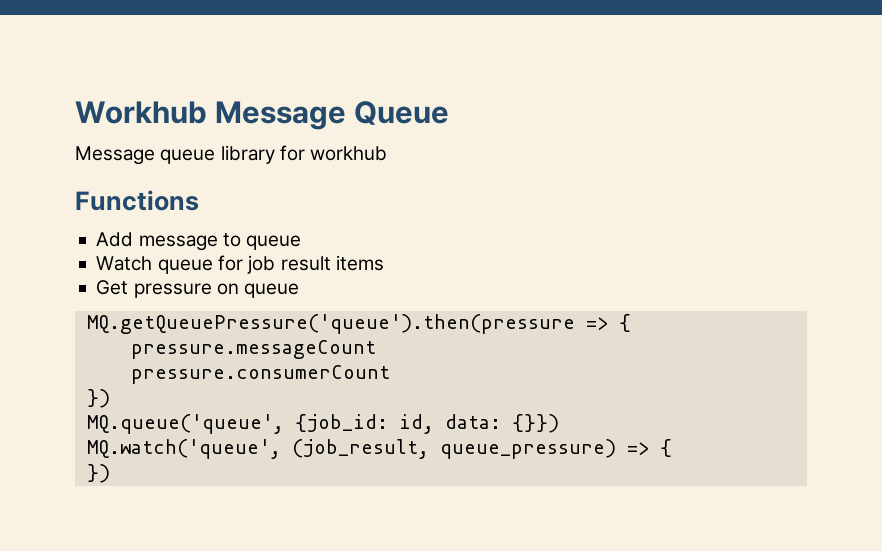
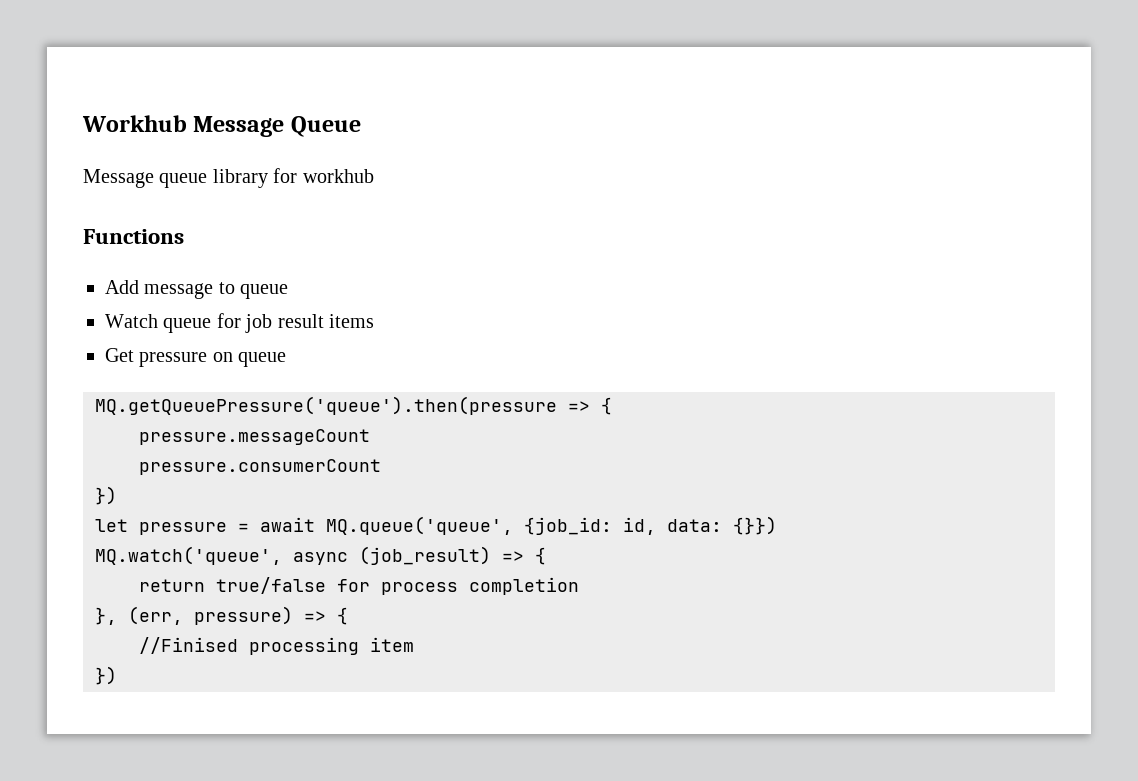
- MQ.queue('queue', {job_id: id, data: {}})
+ let pressure = await MQ.queue('queue', {job_id: id, data: {}})
- MQ.watch('queue', (job_result, queue_pressure) => {
+ MQ.watch('queue', async (job_result) => {
+ return true/false for process completion
+ }, (err, pressure) => {
+ //Finised processing item

